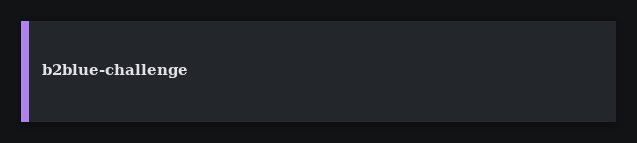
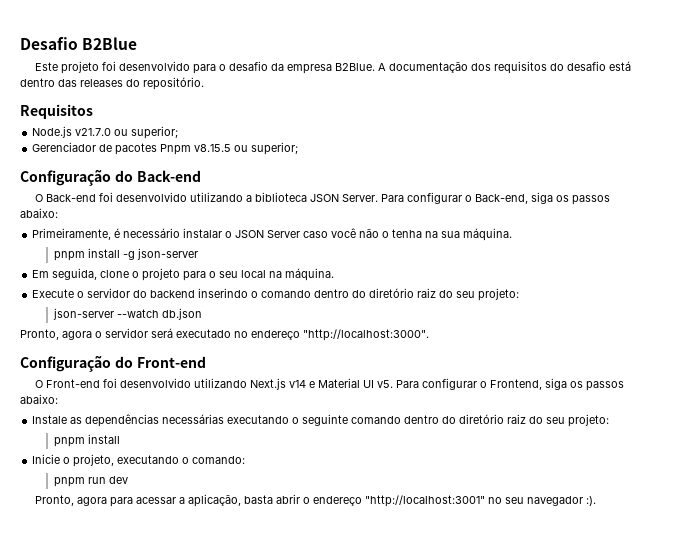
- b2blue-challenge
+ Desafio B2Blue
+ Este projeto foi desenvolvido para o desafio da empresa B2Blue. A documentação dos requisitos do desafio está dentro das releases do repositório.
+ Requisitos
+ Node.js v21.7.0 ou superior;
+ Gerenciador de pacotes Pnpm v8.15.5 ou superior;
+ Configuração do Back-end
+ O Back-end foi desenvolvido utilizando a biblioteca JSON Server. Para configurar o Back-end, siga os passos abaixo:
+ Primeiramente, é necessário instalar o JSON Server caso você não o tenha na sua máquina.
+ pnpm install -g json-server
+ Em seguida, clone o projeto para o seu local na máquina.
+ Execute o servidor do backend inserindo o comando dentro do diretório raiz do seu projeto:
+ json-server --watch db.json
+ Pronto, agora o servidor será executado no endereço "http://localhost:3000".
+ Configuração do Front-end
+ O Front-end foi desenvolvido utilizando Next.js v14 e Material UI v5. Para configurar o Frontend, siga os passos abaixo:
+ Instale as dependências necessárias executando o seguinte comando dentro do diretório raiz do seu projeto:
+ pnpm install
+ Inicie o projeto, executando o comando:
+ pnpm run dev
+ Pronto, agora para acessar a aplicação, basta abrir o endereço "http://localhost:3001" no seu navegador :).

